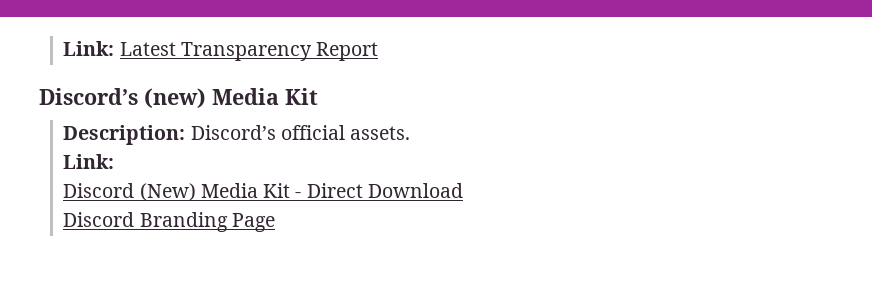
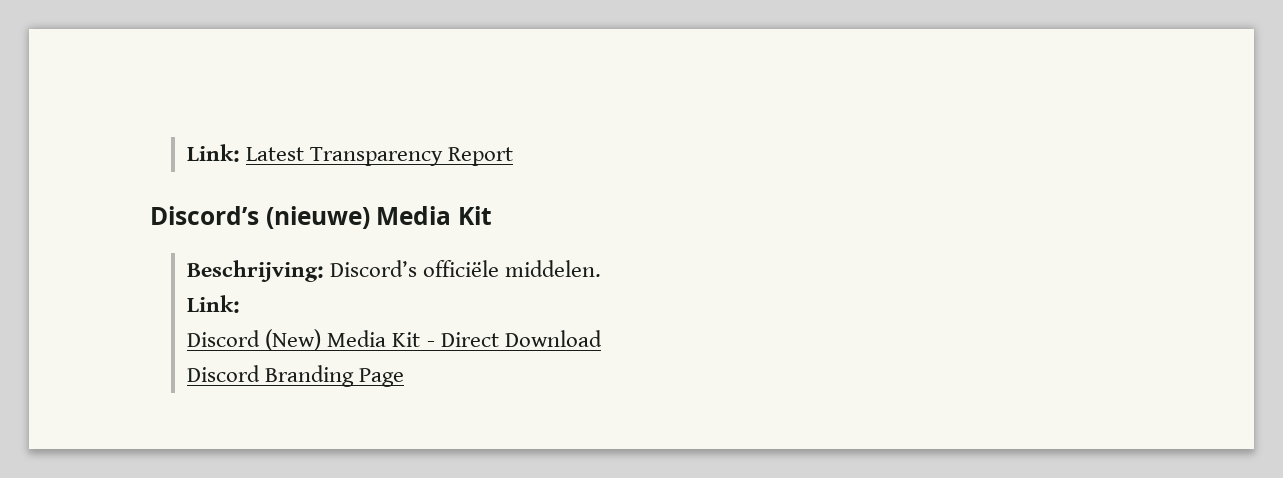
- Discord’s (new) Media Kit
+ Discord’s (nieuwe) Media Kit
- Description: Discord’s official assets.
+ Beschrijving: Discord’s officiële middelen.

